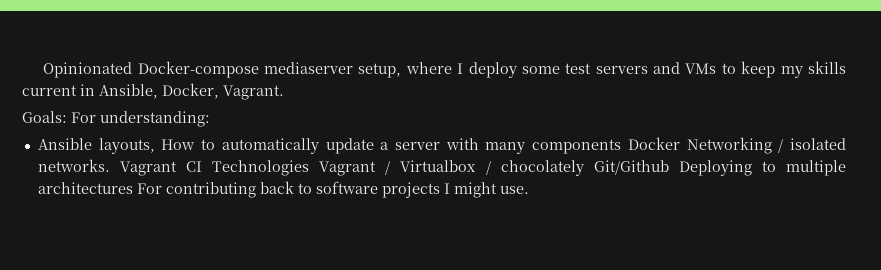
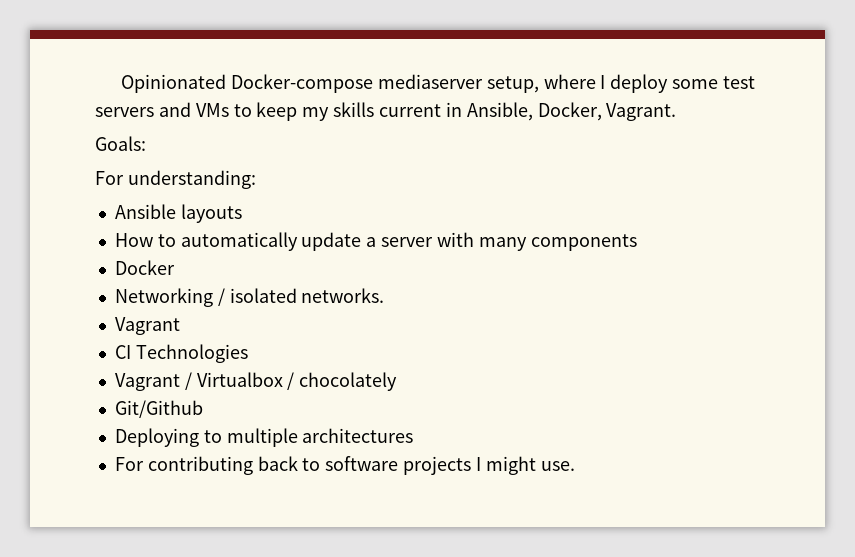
- Goals: For understanding:
+ Goals:
+ For understanding:
- Ansible layouts, How to automatically update a server with many components Docker Networking / isolated networks. Vagrant CI Technologies Vagrant / Virtualbox / chocolately Git/Github Deploying to multiple architectures For contributing back to software projects I might use.
+ Ansible layouts
+ How to automatically update a server with many components
+ Docker
+ Networking / isolated networks.
+ Vagrant
+ CI Technologies
+ Vagrant / Virtualbox / chocolately
+ Git/Github
+ Deploying to multiple architectures
+ For contributing back to software projects I might use.

